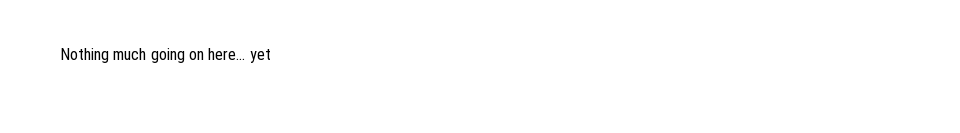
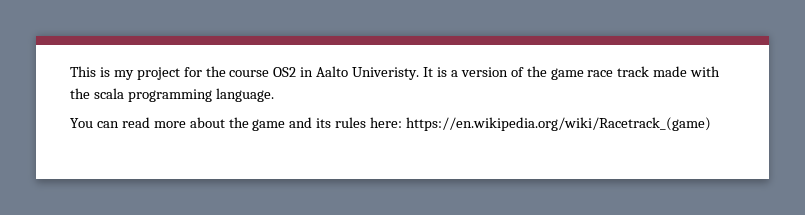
- Nothing much going on here... yet
+ This is my project for the course OS2 in Aalto Univeristy. It is a version of the game race track made with the scala programming language.
+ You can read more about the game and its rules here: https://en.wikipedia.org/wiki/Racetrack_(game)

